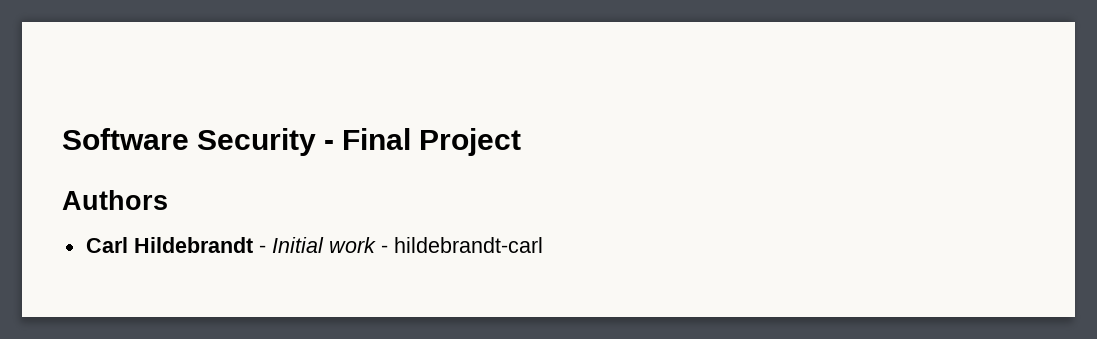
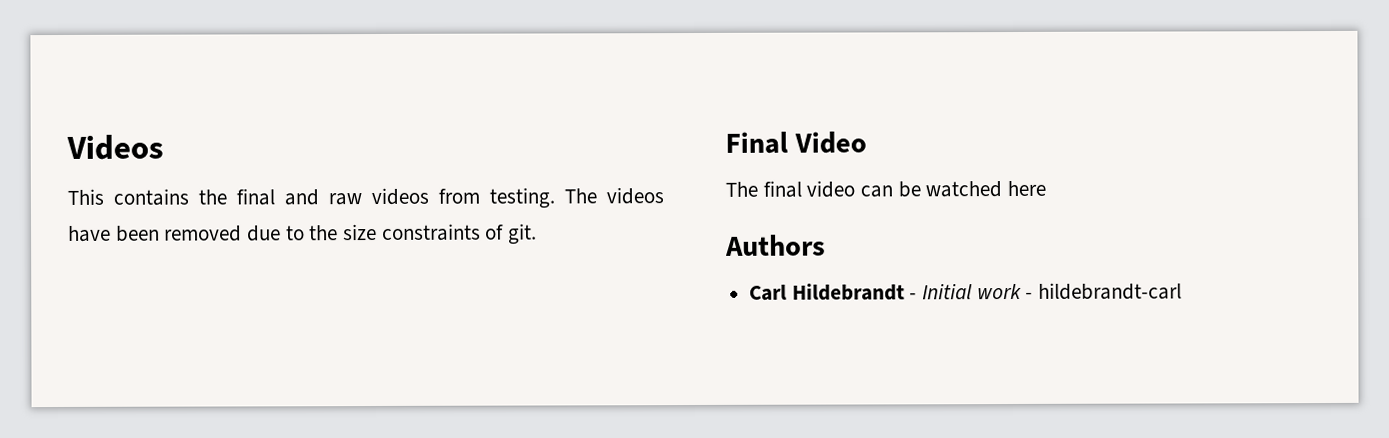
- Software Security - Final Project
+ Videos
+ This contains the final and raw videos from testing. The videos have been removed due to the size constraints of git.
+ Final Video
+ The final video can be watched here

